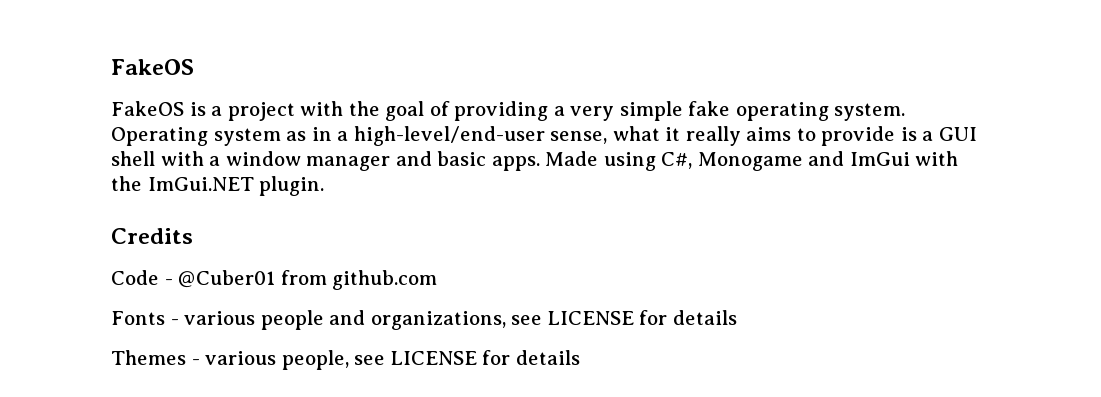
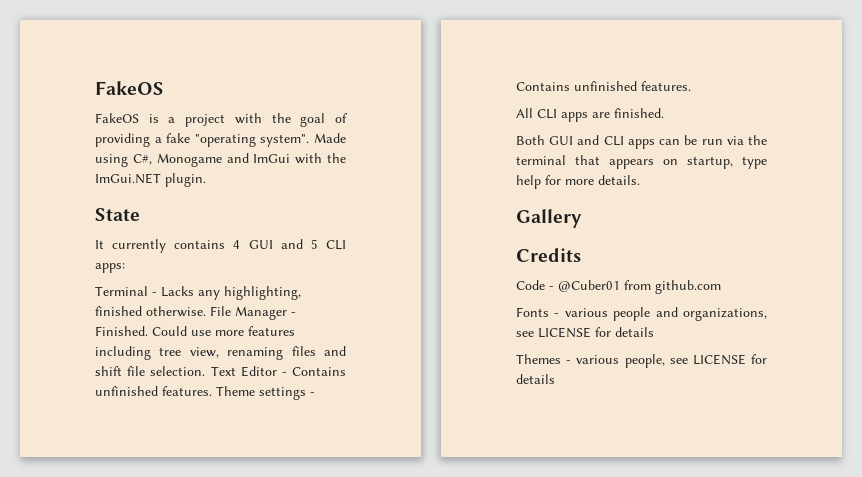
- FakeOS is a project with the goal of providing a very simple fake operating system. Operating system as in a high-level/end-user sense, what it really aims to provide is a GUI shell with a window manager and basic apps.
+ FakeOS is a project with the goal of providing a fake "operating system".
+ State
+ It currently contains 4 GUI and 5 CLI apps:
+ Terminal - Lacks any highlighting, finished otherwise. File Manager - Finished. Could use more features including tree view, renaming files and shift file selection. Text Editor - Contains unfinished features. Theme settings - Contains unfinished features.
+ All CLI apps are finished.
+ Both GUI and CLI apps can be run via the terminal that appears on startup, type help for more details.
+ Gallery

